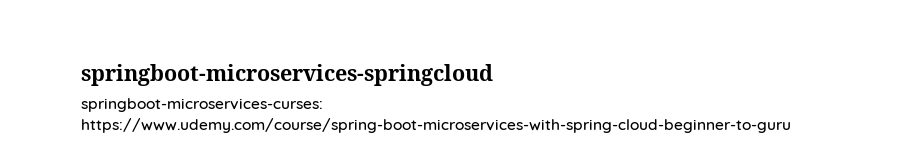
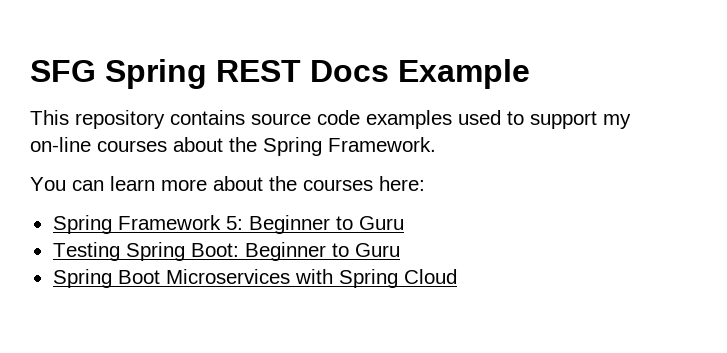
- springboot-microservices-springcloud
- springboot-microservices-curses: https://www.udemy.com/course/spring-boot-microservices-with-spring-cloud-beginner-to-guru
+ SFG Spring REST Docs Example
+ This repository contains source code examples used to support my on-line courses about the Spring Framework.
+ You can learn more about the courses here:
+ Spring Framework 5: Beginner to Guru
+ Testing Spring Boot: Beginner to Guru
+ Spring Boot Microservices with Spring Cloud

